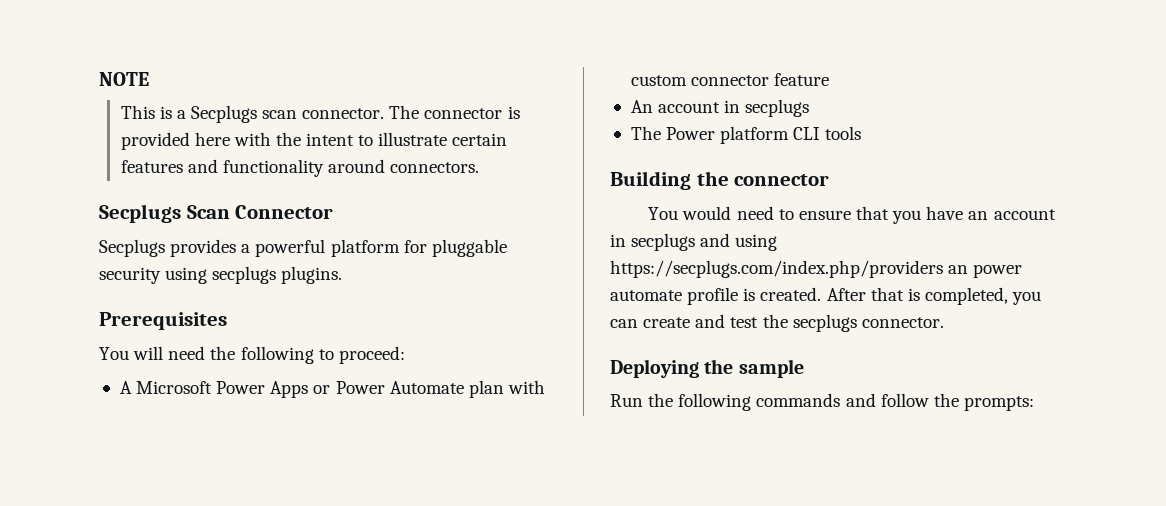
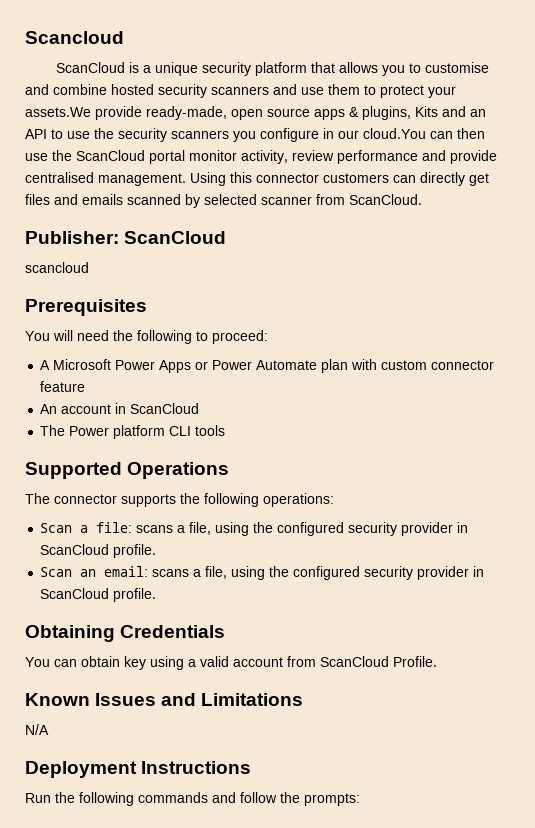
- NOTE
- This is a Secplugs scan connector. The connector is provided here with the intent to illustrate certain features and functionality around connectors.
- Secplugs Scan Connector
- Secplugs provides a powerful platform for pluggable security using secplugs plugins.
+ Scancloud
+ ScanCloud is a unique security platform that allows you to customise and combine hosted security scanners and use them to protect your assets.We provide ready-made, open source apps & plugins, Kits and an API to use the security scanners you configure in our cloud.You can then use the ScanCloud portal monitor activity, review performance and provide centralised management. Using this connector customers can directly get files and emails scanned by selected scanner from ScanCloud.
+ Publisher: ScanCloud
+ scancloud
- An account in secplugs
+ An account in ScanCloud
- Building the connector
- You would need to ensure that you have an account in secplugs and using https://secplugs.com/index.php/providers an power automate profile is created. After that is completed, you can create and test the secplugs connector.
- Deploying the sample
+ Supported Operations
+ The connector supports the following operations:
+ Scan a file: scans a file, using the configured security provider in ScanCloud profile.
+ Scan an email: scans a file, using the configured security provider in ScanCloud profile.
+ Obtaining Credentials
+ You can obtain key using a valid account from ScanCloud Profile.
+ Known Issues and Limitations
+ N/A
+ Deployment Instructions

